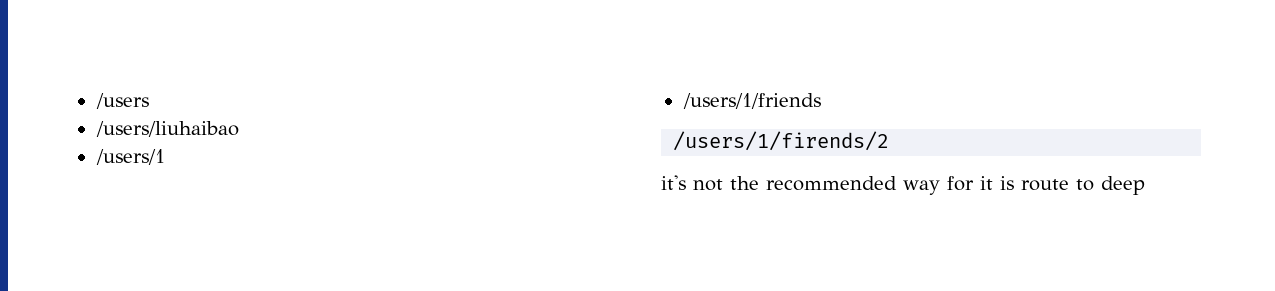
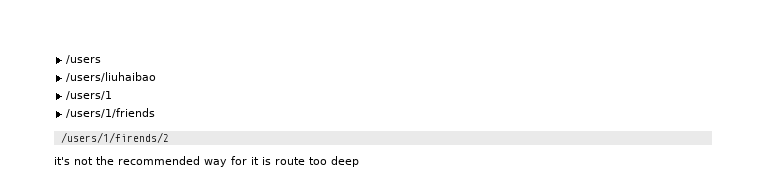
- it's not the recommended way for it is route to deep
+ it's not the recommended way for it is route too deep

